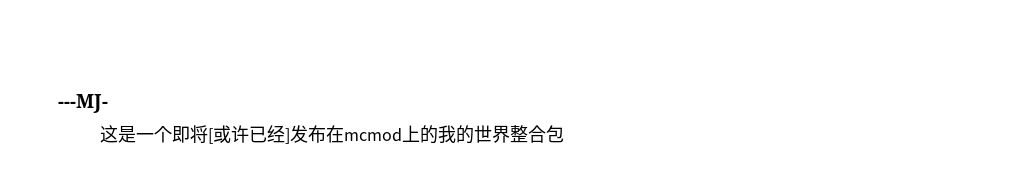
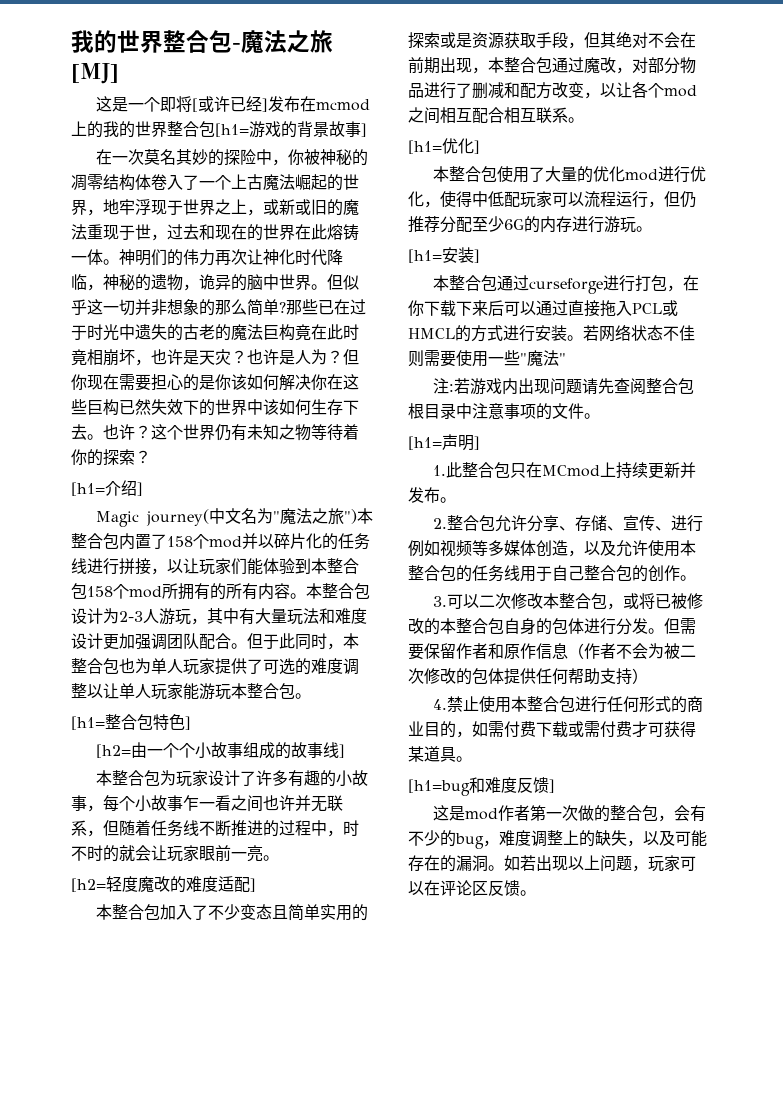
- ---MJ-
+ 我的世界整合包-魔法之旅[MJ]
- 这是一个即将[或许已经]发布在mcmod上的我的世界整合包
+ 这是一个即将[或许已经]发布在mcmod上的我的世界整合包[h1=游戏的背景故事]
+ 在一次莫名其妙的探险中，你被神秘的凋零结构体卷入了一个上古魔法崛起的世界，地牢浮现于世界之上，或新或旧的魔法重现于世，过去和现在的世界在此熔铸一体。神明们的伟力再次让神化时代降临，神秘的遗物，诡异的脑中世界。但似乎这一切并非想象的那么简单?那些已在过于时光中遗失的古老的魔法巨构竟在此时竟相崩坏，也许是天灾？也许是人为？但你现在需要担心的是你该如何解决你在这些巨构已然失效下的世界中该如何生存下去。也许？这个世界仍有未知之物等待着你的探索？
+ [h1=介绍]
+ Magic journey(中文名为"魔法之旅")本整合包内置了158个mod并以碎片化的任务线进行拼接，以让玩家们能体验到本整合包158个mod所拥有的所有内容。本整合包设计为2-3人游玩，其中有大量玩法和难度设计更加强调团队配合。但于此同时，本整合包也为单人玩家提供了可选的难度调整以让单人玩家能游玩本整合包。
+ [h1=整合包特色]
+ [h2=由一个个小故事组成的故事线]
+ 本整合包为玩家设计了许多有趣的小故事，每个小故事乍一看之间也许并无联系，但随着任务线不断推进的过程中，时不时的就会让玩家眼前一亮。
+ [h2=轻度魔改的难度适配]
+ 本整合包加入了不少变态且简单实用的探索或是资源获取手段，但其绝对不会在前期出现，本整合包通过魔改，对部分物品进行了删减和配方改变，以让各个mod之间相互配合相互联系。
+ [h1=优化]
+ 本整合包使用了大量的优化mod进行优化，使得中低配玩家可以流程运行，但仍推荐分配至少6G的内存进行游玩。
+ [h1=安装]
+ 本整合包通过curseforge进行打包，在你下载下来后可以通过直接拖入PCL或HMCL的方式进行安装。若网络状态不佳则需要使用一些"魔法"
+ 注:若游戏内出现问题请先查阅整合包根目录中注意事项的文件。
+ [h1=声明]
+ 1.此整合包只在MCmod上持续更新并发布。
+ 2.整合包允许分享、存储、宣传、进行例如视频等多媒体创造，以及允许使用本整合包的任务线用于自己整合包的创作。
+ 3.可以二次修改本整合包，或将已被修改的本整合包自身的包体进行分发。但需要保留作者和原作信息（作者不会为被二次修改的包体提供任何帮助支持）
+ 4.禁止使用本整合包进行任何形式的商业目的，如需付费下载或需付费才可获得某道具。
+ [h1=bug和难度反馈]
+ 这是mod作者第一次做的整合包，会有不少的bug，难度调整上的缺失，以及可能存在的漏洞。如若出现以上问题，玩家可以在评论区反馈。

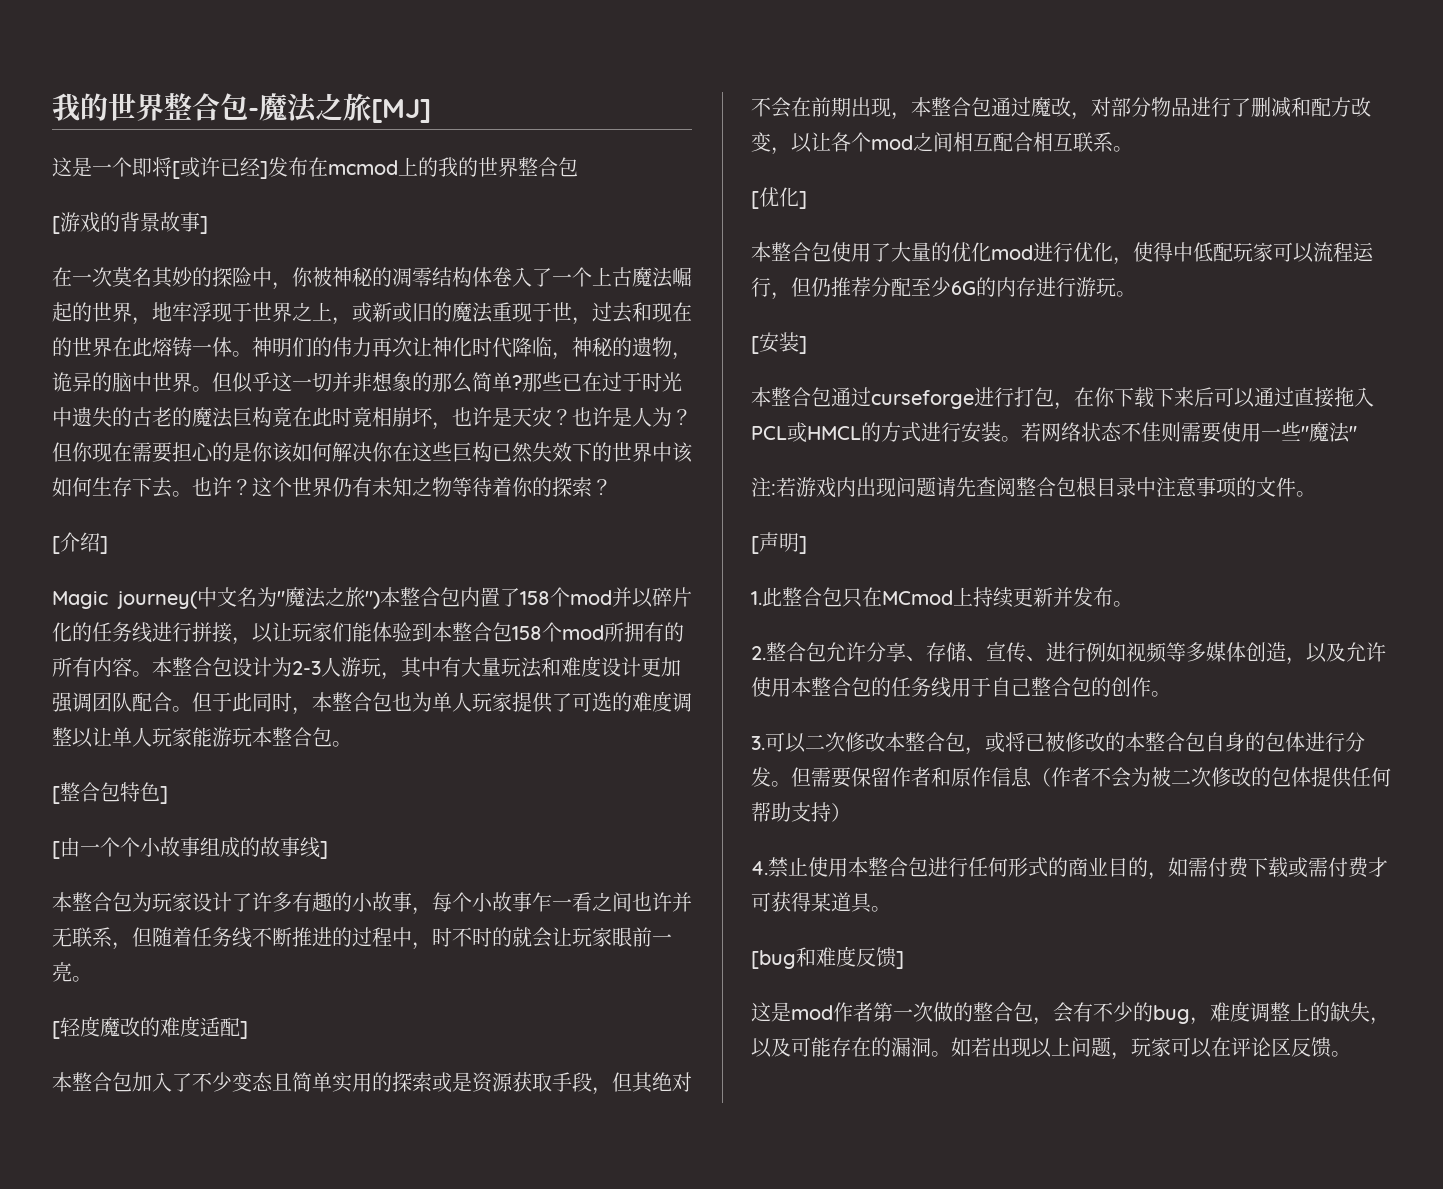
- 这是一个即将[或许已经]发布在mcmod上的我的世界整合包[h1=游戏的背景故事]
+ 这是一个即将[或许已经]发布在mcmod上的我的世界整合包
+ [游戏的背景故事]
- [h1=介绍]
+ [介绍]
- [h1=整合包特色]
+ [整合包特色]
- [h2=由一个个小故事组成的故事线]
+ [由一个个小故事组成的故事线]
- [h2=轻度魔改的难度适配]
+ [轻度魔改的难度适配]
- [h1=优化]
+ [优化]
- [h1=安装]
+ [安装]
- [h1=声明]
+ [声明]
- [h1=bug和难度反馈]
+ [bug和难度反馈]

